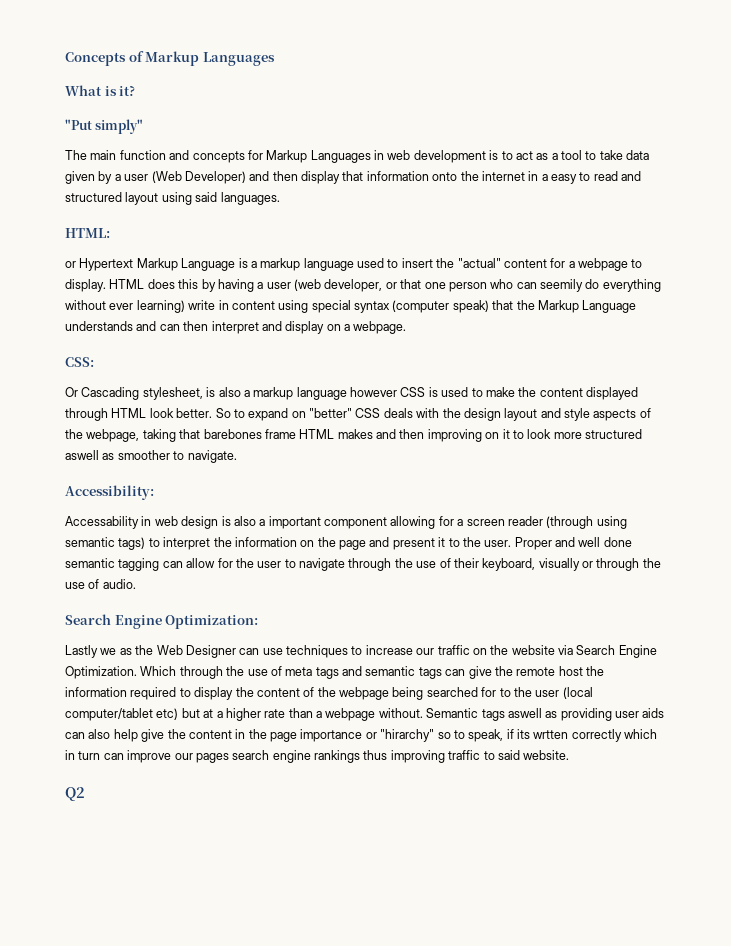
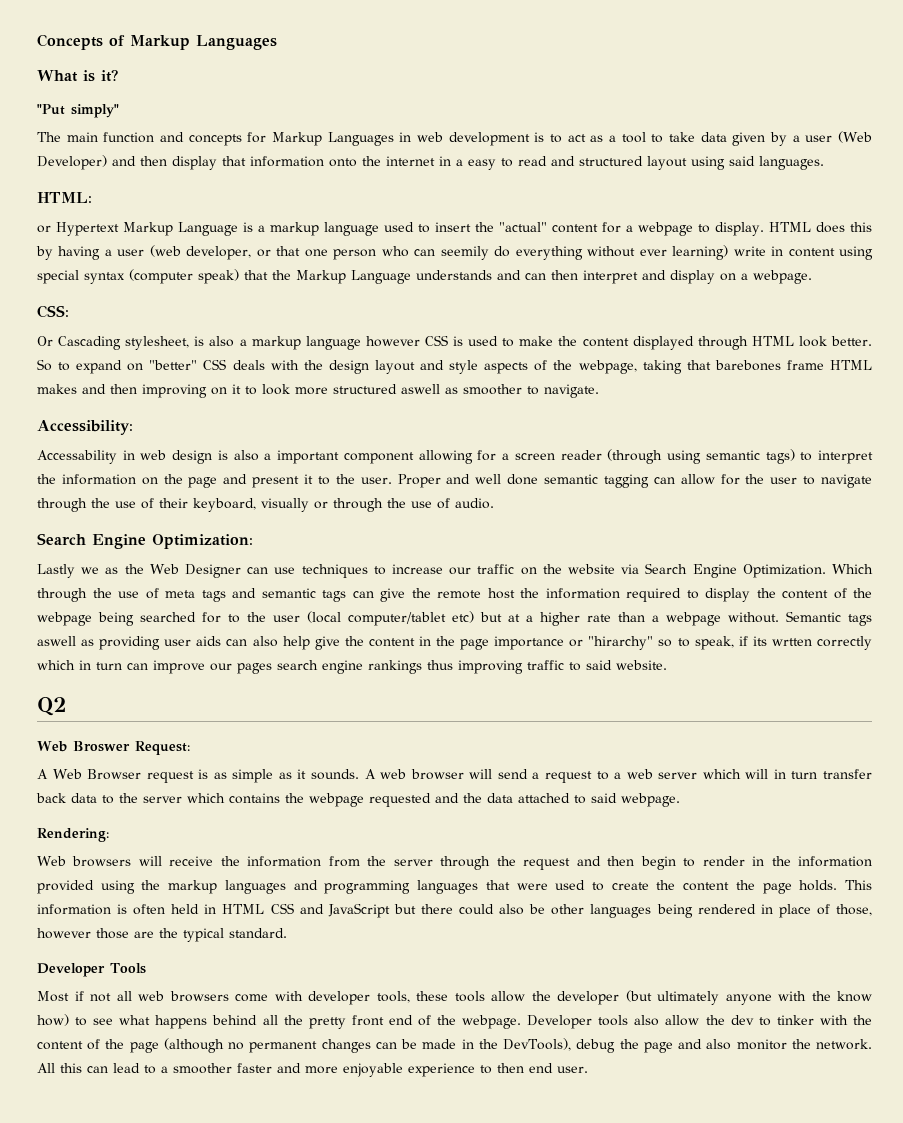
+ Web Broswer Request:
+ A Web Browser request is as simple as it sounds. A web browser will send a request to a web server which will in turn transfer back data to the server which contains the webpage requested and the data attached to said webpage.
+ Rendering:
+ Web browsers will receive the information from the server through the request and then begin to render in the information provided using the markup languages and programming languages that were used to create the content the page holds. This information is often held in HTML CSS and JavaScript but there could also be other languages being rendered in place of those, however those are the typical standard.
+ Developer Tools
+ Most if not all web browsers come with developer tools, these tools allow the developer (but ultimately anyone with the know how) to see what happens behind all the pretty front end of the webpage. Developer tools also allow the dev to tinker with the content of the page (although no permanent changes can be made in the DevTools), debug the page and also monitor the network. All this can lead to a smoother faster and more enjoyable experience to then end user.

